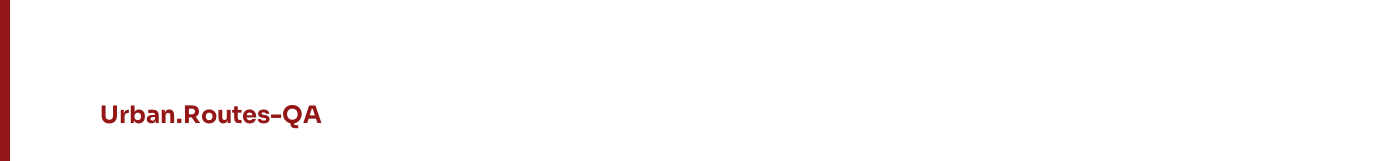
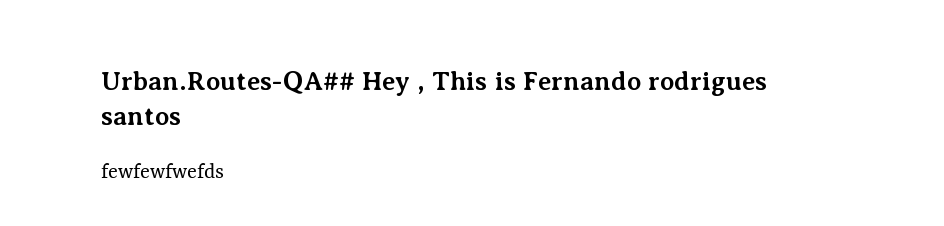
- Urban.Routes-QA
+ Urban.Routes-QA## Hey , This is Fernando rodrigues santos
+ fewfewfwefds

